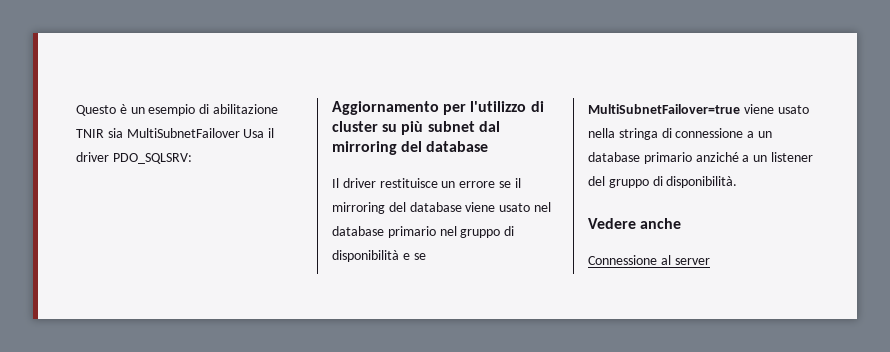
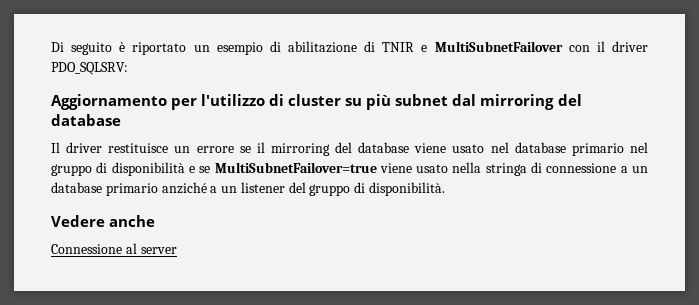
- Questo è un esempio di abilitazione TNIR sia MultiSubnetFailover Usa il driver PDO_SQLSRV:
+ Di seguito è riportato un esempio di abilitazione di TNIR e MultiSubnetFailover con il driver PDO_SQLSRV:

